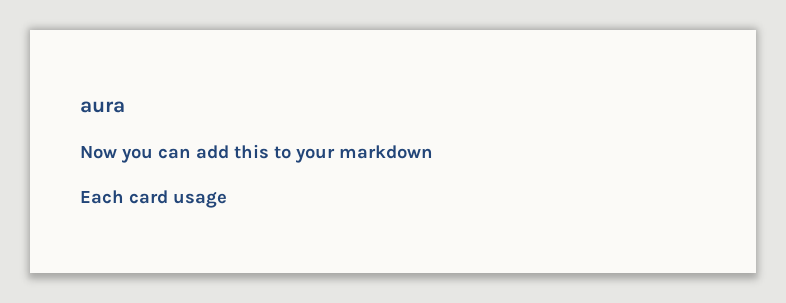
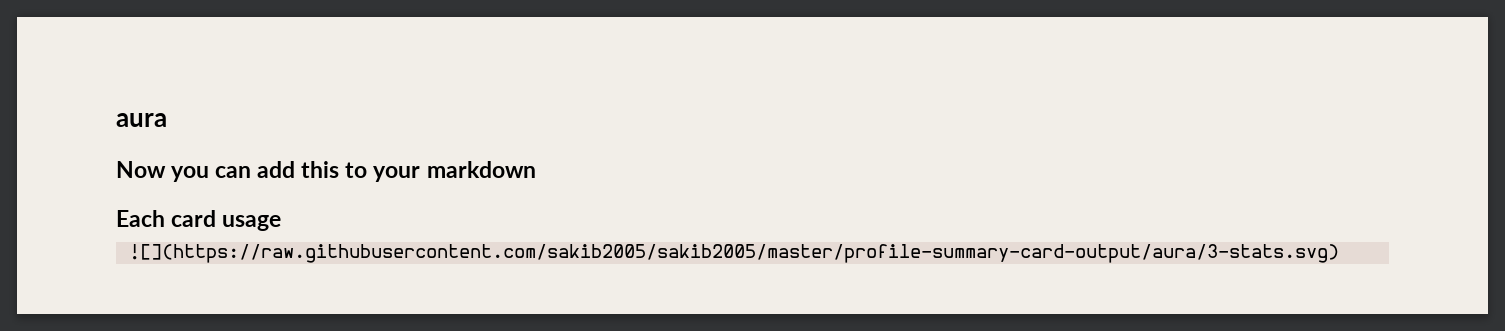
+ ![](https://raw.githubusercontent.com/sakib2005/sakib2005/master/profile-summary-card-output/aura/3-stats.svg)

